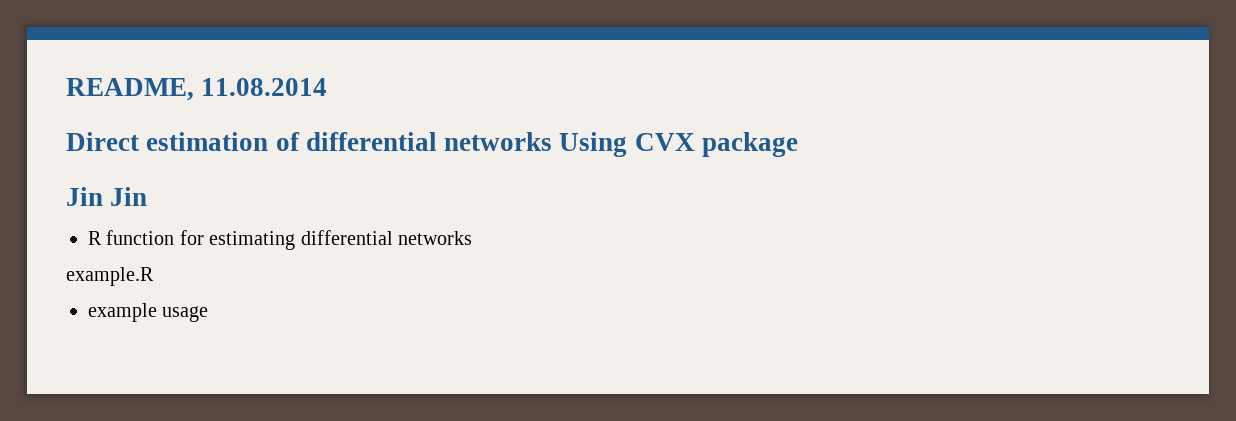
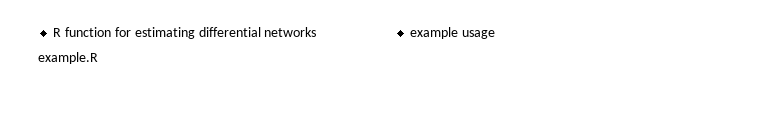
- README, 11.08.2014
- Direct estimation of differential networks Using CVX package
- Jin Jin

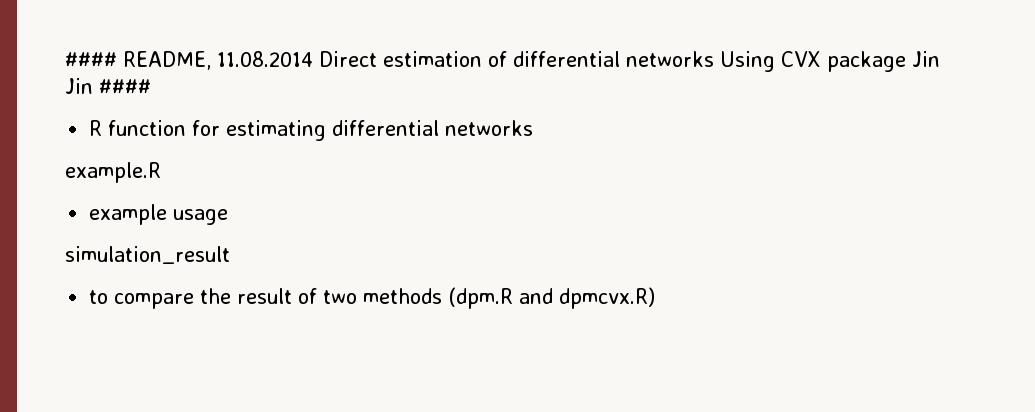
+ #### README, 11.08.2014 Direct estimation of differential networks Using CVX package Jin Jin ####
+ simulation_result
+ to compare the result of two methods (dpm.R and dpmcvx.R)

